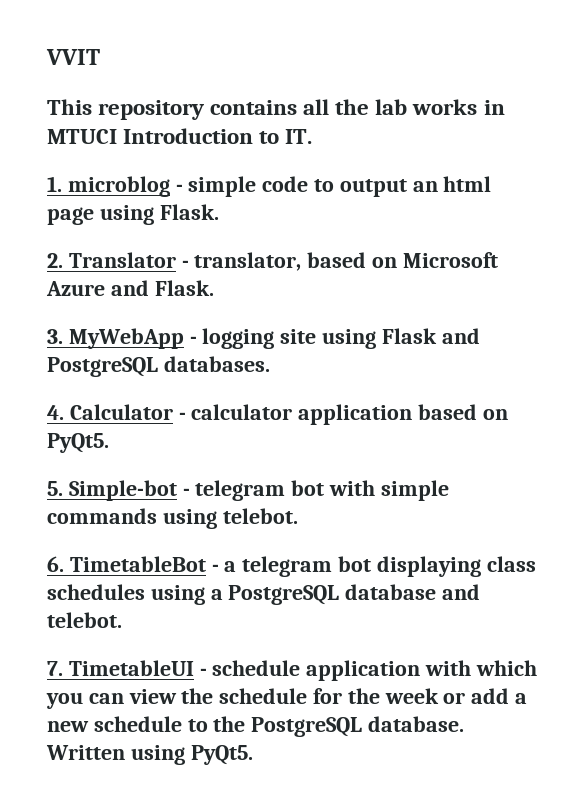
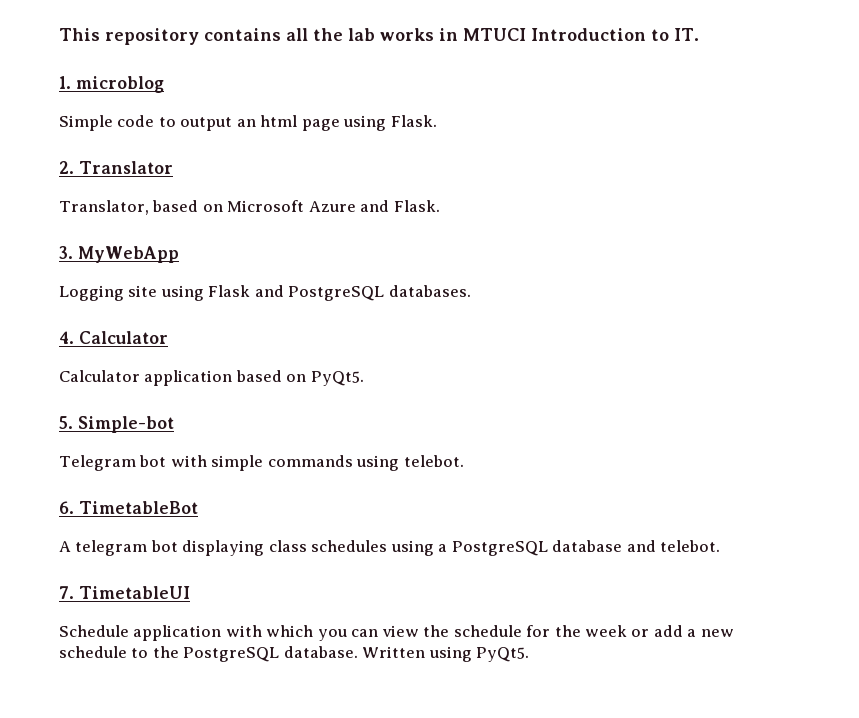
- VVIT
- 1. microblog - simple code to output an html page using Flask.
+ 1. microblog
+ Simple code to output an html page using Flask.
- 2. Translator - translator, based on Microsoft Azure and Flask.
+ 2. Translator
+ Translator, based on Microsoft Azure and Flask.
- 3. MyWebApp - logging site using Flask and PostgreSQL databases.
+ 3. MyWebApp
+ Logging site using Flask and PostgreSQL databases.
- 4. Calculator - calculator application based on PyQt5.
+ 4. Calculator
+ Calculator application based on PyQt5.
- 5. Simple-bot - telegram bot with simple commands using telebot.
+ 5. Simple-bot
+ Telegram bot with simple commands using telebot.
- 6. TimetableBot - a telegram bot displaying class schedules using a PostgreSQL database and telebot.
+ 6. TimetableBot
+ A telegram bot displaying class schedules using a PostgreSQL database and telebot.
- 7. TimetableUI - schedule application with which you can view the schedule for the week or add a new schedule to the PostgreSQL database.
+ 7. TimetableUI
+ Schedule application with which you can view the schedule for the week or add a new schedule to the PostgreSQL database.

